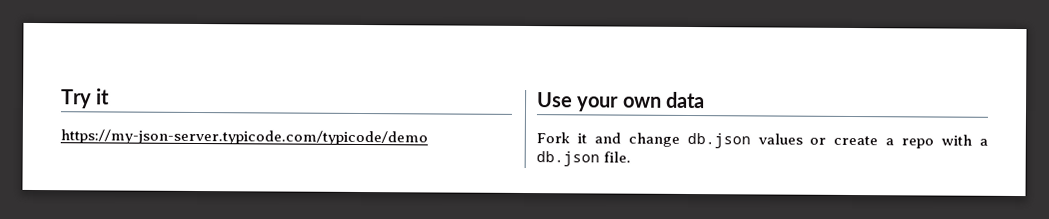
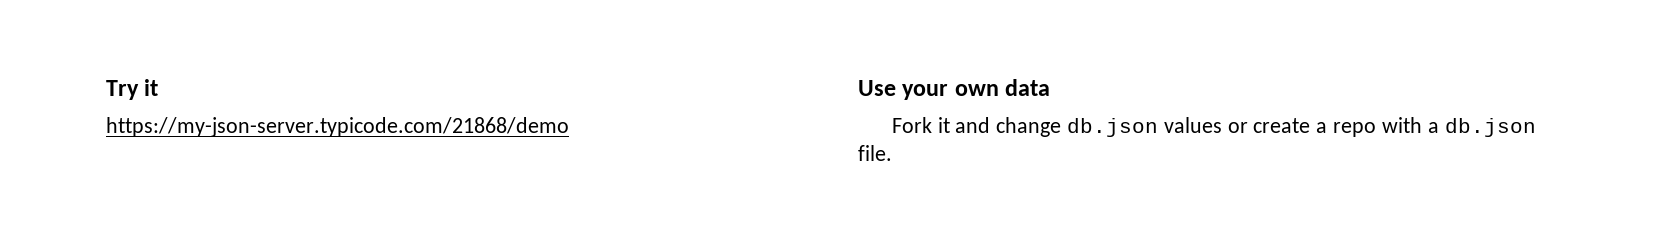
- https://my-json-server.typicode.com/typicode/demo
+ https://my-json-server.typicode.com/21868/demo

